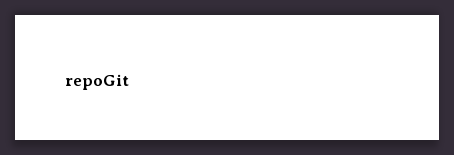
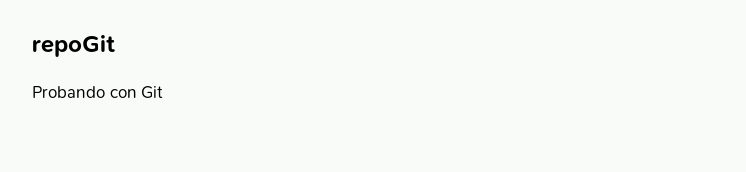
+ Probando con Git

